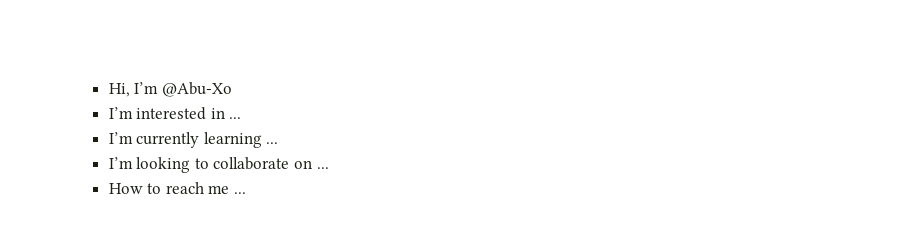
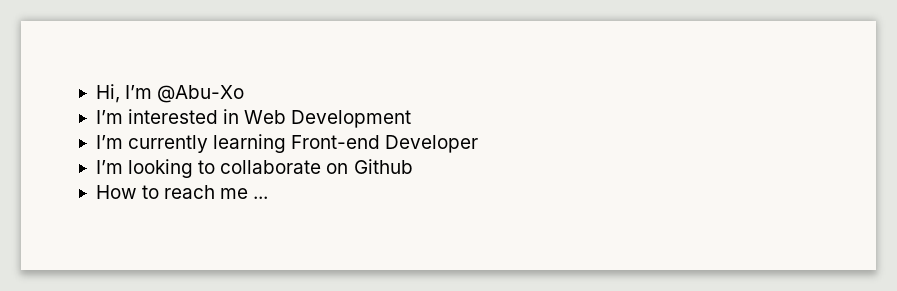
- I’m interested in ...
+ I’m interested in Web Development
- I’m currently learning ...
+ I’m currently learning Front-end Developer
- I’m looking to collaborate on ...
+ I’m looking to collaborate on Github

